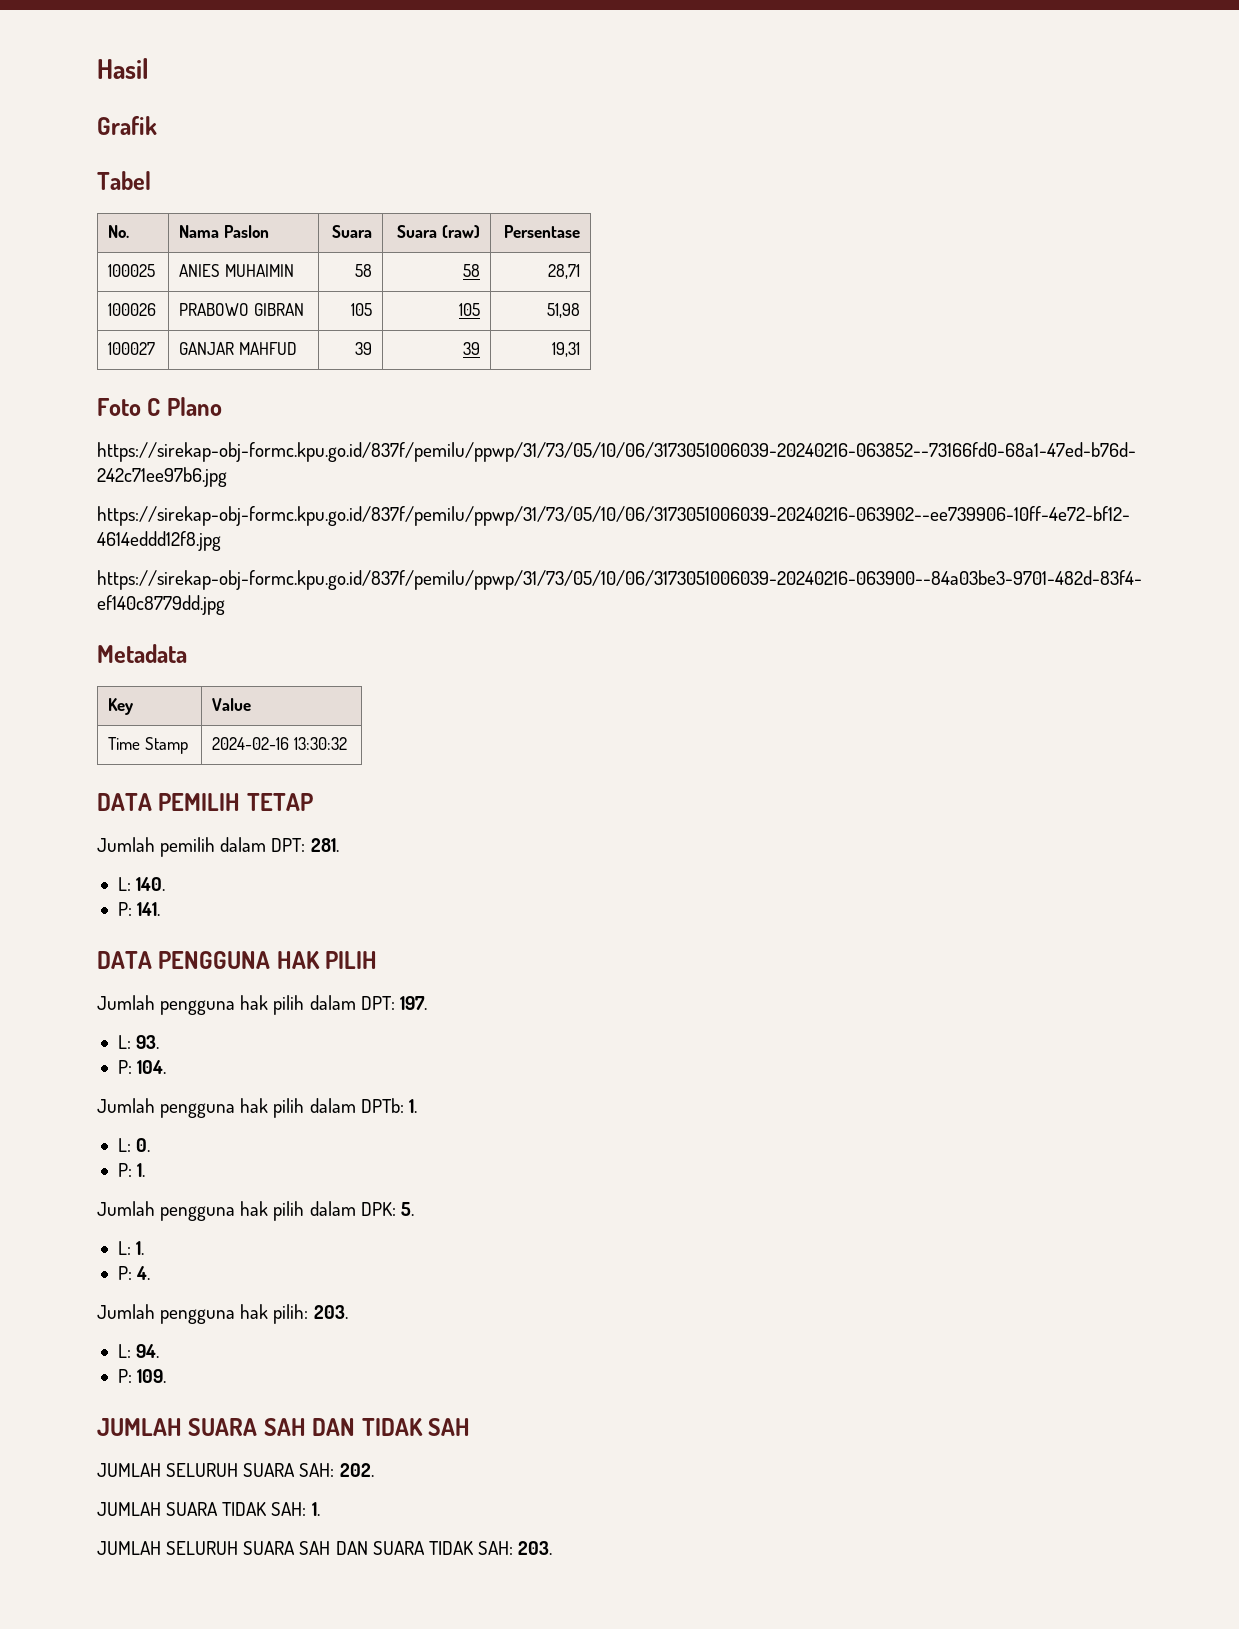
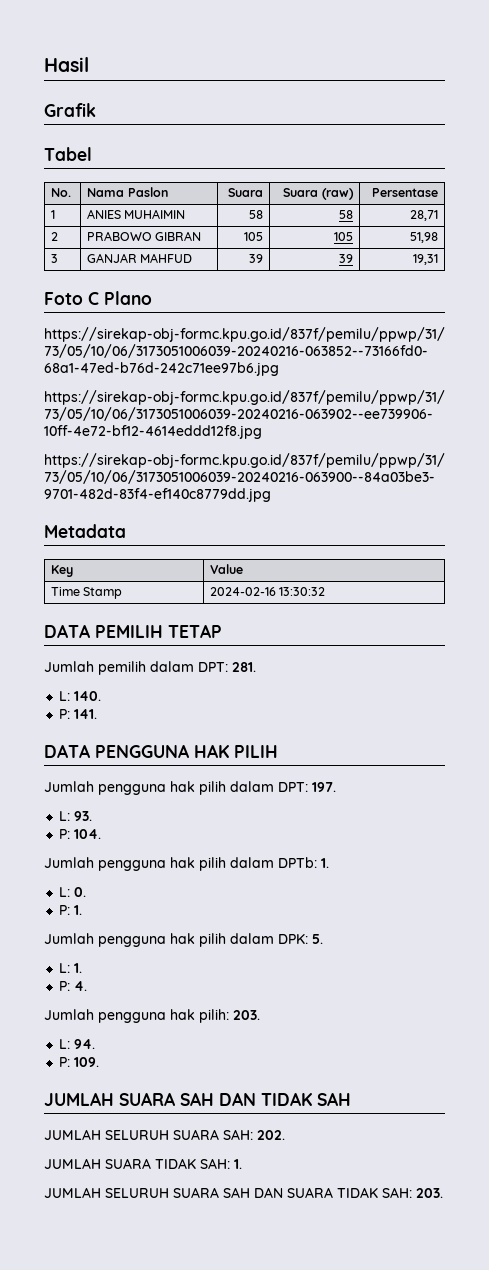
- 100025 | ANIES MUHAIMIN | 58 | 58 | 28,71
+ 1 | ANIES MUHAIMIN | 58 | 58 | 28,71
- 100026 | PRABOWO GIBRAN | 105 | 105 | 51,98
+ 2 | PRABOWO GIBRAN | 105 | 105 | 51,98
- 100027 | GANJAR MAHFUD | 39 | 39 | 19,31
+ 3 | GANJAR MAHFUD | 39 | 39 | 19,31

